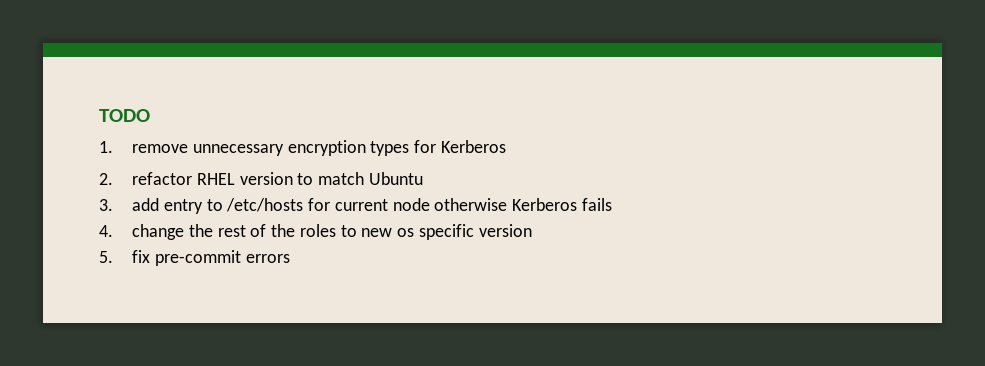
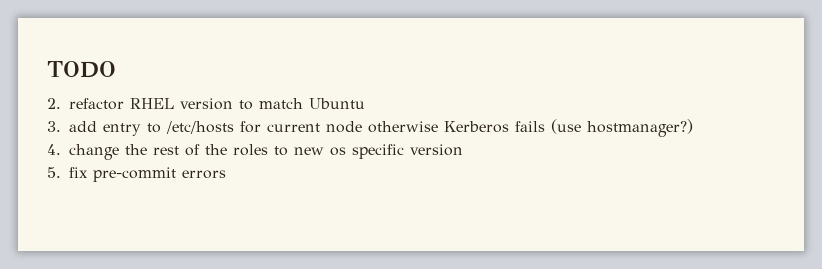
- 1. remove unnecessary encryption types for Kerberos
- 3. add entry to /etc/hosts for current node otherwise Kerberos fails
+ 3. add entry to /etc/hosts for current node otherwise Kerberos fails (use hostmanager?)

